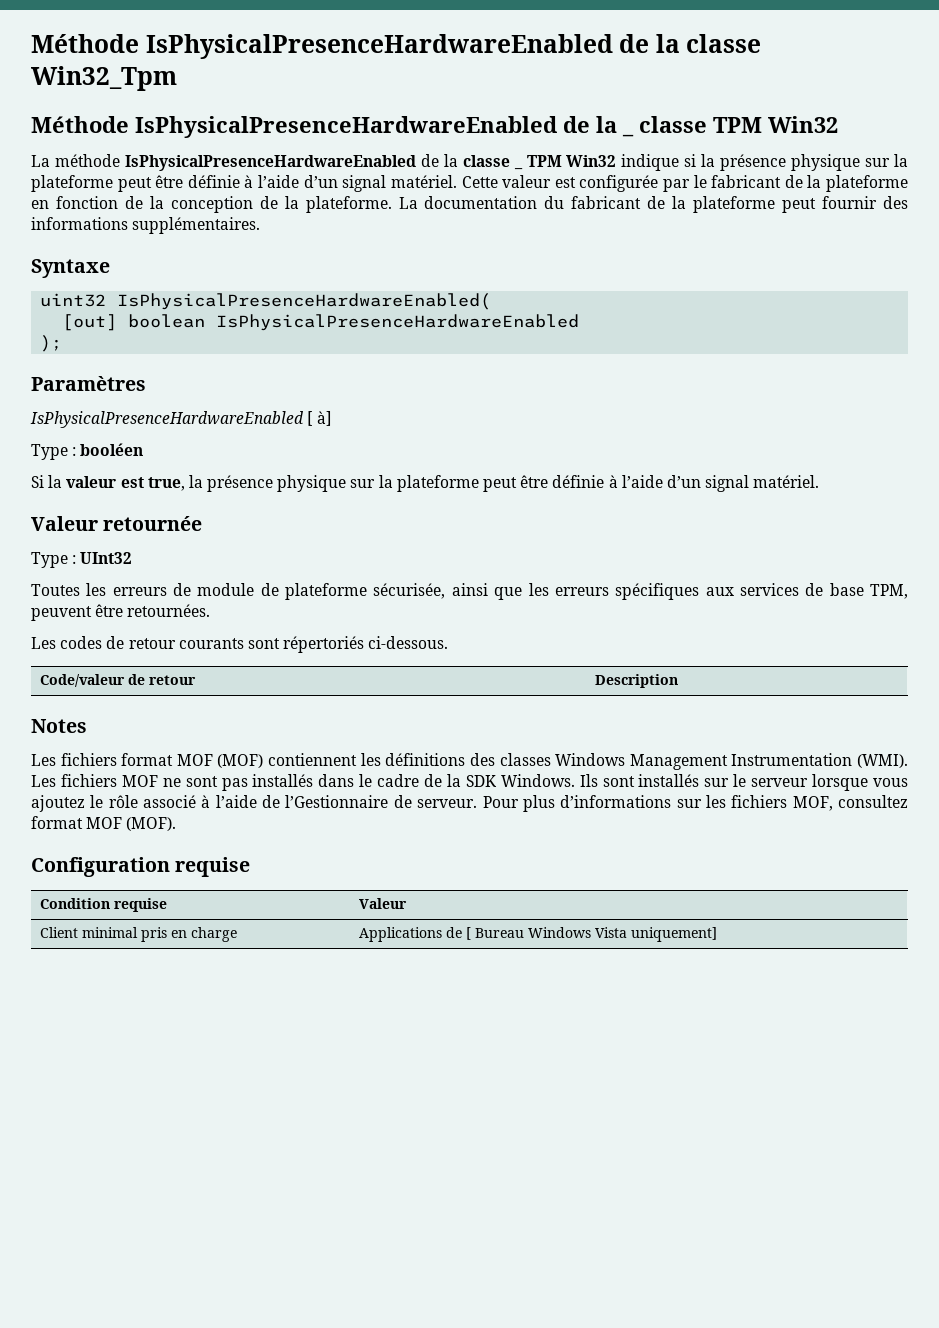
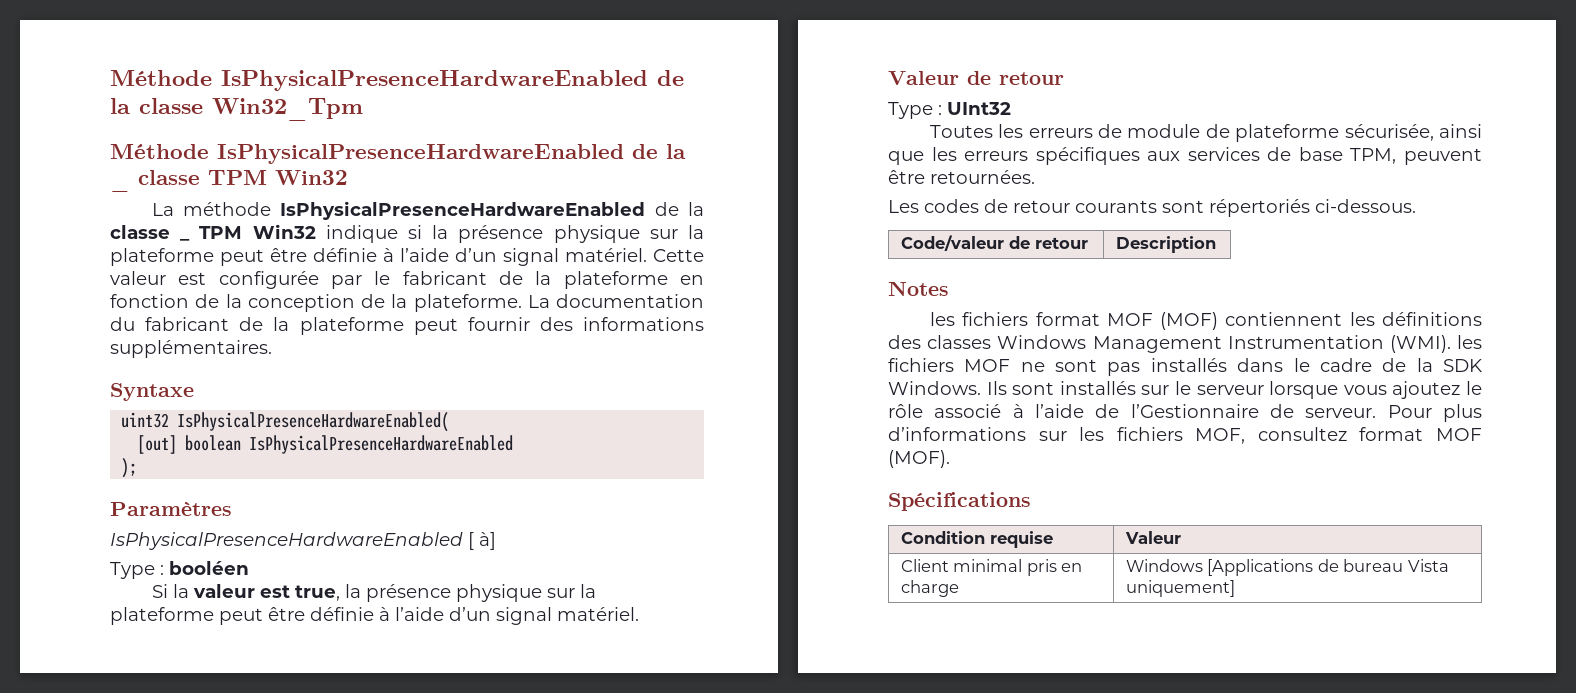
- Valeur retournée
+ Valeur de retour
- Les fichiers format MOF (MOF) contiennent les définitions des classes Windows Management Instrumentation (WMI). Les fichiers MOF ne sont pas installés dans le cadre de la SDK Windows.
+ les fichiers format MOF (MOF) contiennent les définitions des classes Windows Management Instrumentation (WMI). les fichiers MOF ne sont pas installés dans le cadre de la SDK Windows.
- Configuration requise
+ Spécifications
- Client minimal pris en charge | Applications de [ Bureau Windows Vista uniquement]
+ Client minimal pris en charge | Windows [Applications de bureau Vista uniquement]

